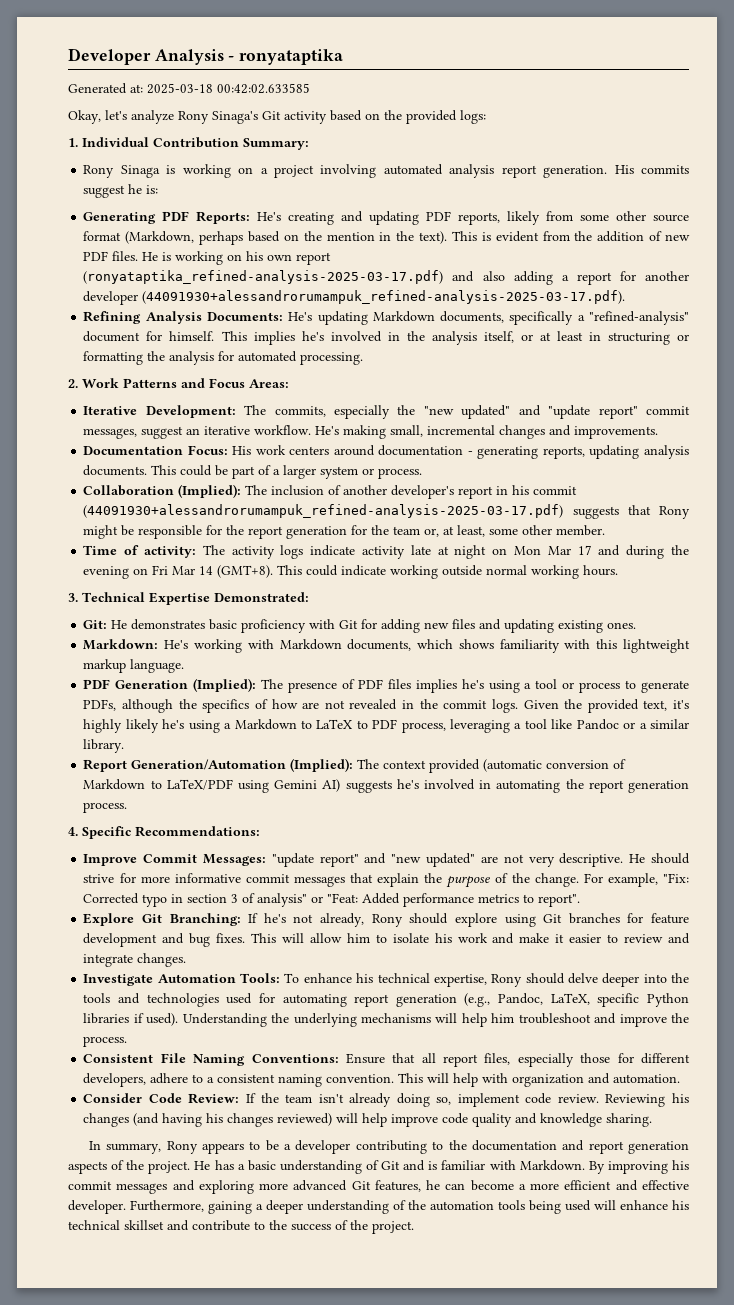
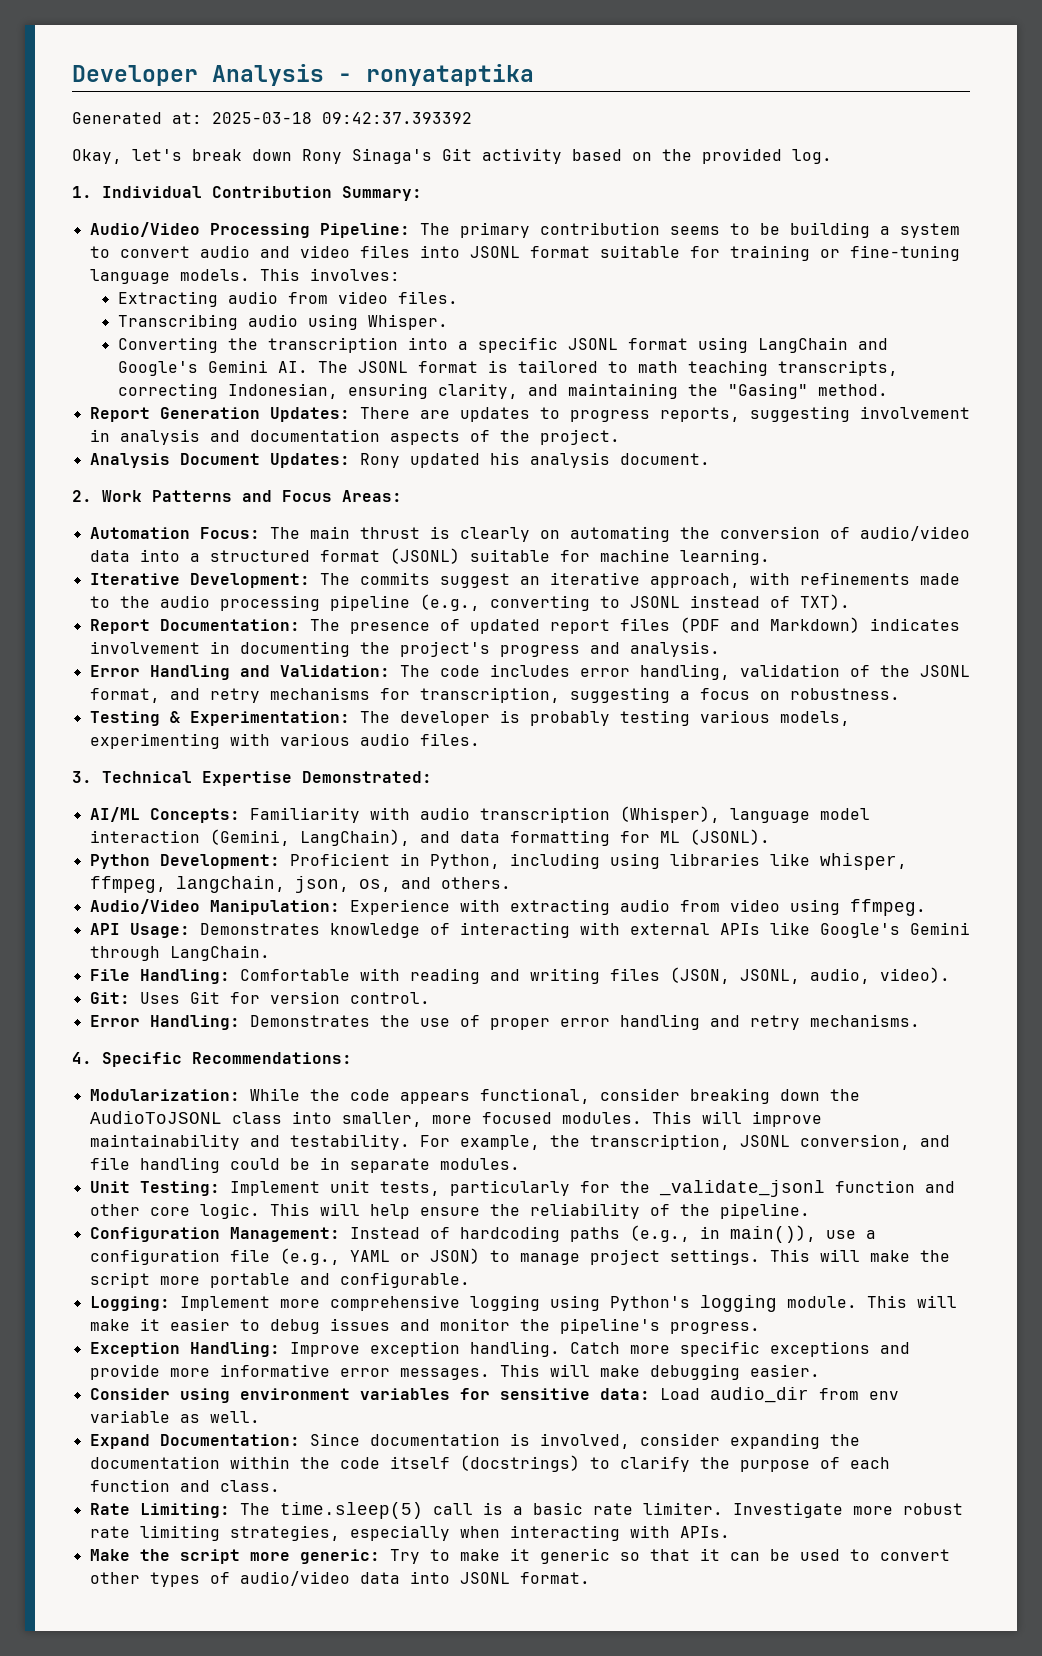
- Generated at: 2025-03-18 00:42:02.633585
+ Generated at: 2025-03-18 09:42:37.393392
- Okay, let's analyze Rony Sinaga's Git activity based on the provided logs:
+ Okay, let's break down Rony Sinaga's Git activity based on the provided log.
- Rony Sinaga is working on a project involving automated analysis report generation. His commits suggest he is:
- Generating PDF Reports: He's creating and updating PDF reports, likely from some other source format (Markdown, perhaps based on the mention in the text). This is evident from the addition of new PDF files. He is working on his own report (ronyataptika_refined-analysis-2025-03-17.pdf) and also adding a report for another developer (44091930+alessandrorumampuk_refined-analysis-2025-03-17.pdf).
- Refining Analysis Documents: He's updating Markdown documents, specifically a "refined-analysis" document for himself. This implies he's involved in the analysis itself, or at least in structuring or formatting the analysis for automated processing.
+ Audio/Video Processing Pipeline: The primary contribution seems to be building a system to convert audio and video files into JSONL format suitable for training or fine-tuning language models. This involves:
+ Extracting audio from video files.
+ Transcribing audio using Whisper.
+ Converting the transcription into a specific JSONL format using LangChain and Google's Gemini AI. The JSONL format is tailored to math teaching transcripts, correcting Indonesian, ensuring clarity, and maintaining the "Gasing" method.
+ Report Generation Updates: There are updates to progress reports, suggesting involvement in analysis and documentation aspects of the project.
+ Analysis Document Updates: Rony updated his analysis document.
- Iterative Development: The commits, especially the "new updated" and "update report" commit messages, suggest an iterative workflow. He's making small, incremental changes and improvements.
- Documentation Focus: His work centers around documentation - generating reports, updating analysis documents. This could be part of a larger system or process.
- Collaboration (Implied): The inclusion of another developer's report in his commit (44091930+alessandrorumampuk_refined-analysis-2025-03-17.pdf) suggests that Rony might be responsible for the report generation for the team or, at least, some other member.
- Time of activity: The activity logs indicate activity late at night on Mon Mar 17 and during the evening on Fri Mar 14 (GMT+8). This could indicate working outside normal working hours.
+ Automation Focus: The main thrust is clearly on automating the conversion of audio/video data into a structured format (JSONL) suitable for machine learning.
+ Iterative Development: The commits suggest an iterative approach, with refinements made to the audio processing pipeline (e.g., converting to JSONL instead of TXT).
+ Report Documentation: The presence of updated report files (PDF and Markdown) indicates involvement in documenting the project's progress and analysis.
+ Error Handling and Validation: The code includes error handling, validation of the JSONL format, and retry mechanisms for transcription, suggesting a focus on robustness.
+ Testing & Experimentation: The developer is probably testing various models, experimenting with various audio files.
  3. Technical Expertise Demonstrated:
- Git: He demonstrates basic proficiency with Git for adding new files and updating existing ones.
- Markdown: He's working with Markdown documents, which shows familiarity with this lightweight markup language.
- PDF Generation (Implied): The presence of PDF files implies he's using a tool or process to generate PDFs, although the specifics of how are not revealed in the commit logs. Given the provided text, it's highly likely he's using a Markdown to LaTeX to PDF process, leveraging a tool like Pandoc or a similar library.
- Report Generation/Automation (Implied): The context provided (automatic conversion of Markdown to LaTeX/PDF using Gemini AI) suggests he's involved in automating the report generation process.
+ AI/ML Concepts: Familiarity with audio transcription (Whisper), language model interaction (Gemini, LangChain), and data formatting for ML (JSONL).
+ Python Development: Proficient in Python, including using libraries like whisper, ffmpeg, langchain, json, os, and others.
+ Audio/Video Manipulation: Experience with extracting audio from video using ffmpeg.
+ API Usage: Demonstrates knowledge of interacting with external APIs like Google's Gemini through LangChain.
+ File Handling: Comfortable with reading and writing files (JSON, JSONL, audio, video).
+ Git: Uses Git for version control.
+ Error Handling: Demonstrates the use of proper error handling and retry mechanisms.
  4. Specific Recommendations:
- Improve Commit Messages: "update report" and "new updated" are not very descriptive. He should strive for more informative commit messages that explain the purpose of the change. For example, "Fix: Corrected typo in section 3 of analysis" or "Feat: Added performance metrics to report".
- Explore Git Branching: If he's not already, Rony should explore using Git branches for feature development and bug fixes. This will allow him to isolate his work and make it easier to review and integrate changes.
- Investigate Automation Tools: To enhance his technical expertise, Rony should delve deeper into the tools and technologies used for automating report generation (e.g., Pandoc, LaTeX, specific Python libraries if used). Understanding the underlying mechanisms will help him troubleshoot and improve the process.
- Consistent File Naming Conventions: Ensure that all report files, especially those for different developers, adhere to a consistent naming convention. This will help with organization and automation.
- Consider Code Review: If the team isn't already doing so, implement code review. Reviewing his changes (and having his changes reviewed) will help improve code quality and knowledge sharing.
- In summary, Rony appears to be a developer contributing to the documentation and report generation aspects of the project. He has a basic understanding of Git and is familiar with Markdown. By improving his commit messages and exploring more advanced Git features, he can become a more efficient and effective developer. Furthermore, gaining a deeper understanding of the automation tools being used will enhance his technical skillset and contribute to the success of the project.
+ Modularization: While the code appears functional, consider breaking down the AudioToJSONL class into smaller, more focused modules. This will improve maintainability and testability. For example, the transcription, JSONL conversion, and file handling could be in separate modules.
+ Unit Testing: Implement unit tests, particularly for the _validate_jsonl function and other core logic. This will help ensure the reliability of the pipeline.
+ Configuration Management: Instead of hardcoding paths (e.g., in main()), use a configuration file (e.g., YAML or JSON) to manage project settings. This will make the script more portable and configurable.
+ Logging: Implement more comprehensive logging using Python's logging module. This will make it easier to debug issues and monitor the pipeline's progress.
+ Exception Handling: Improve exception handling. Catch more specific exceptions and provide more informative error messages. This will make debugging easier.
+ Consider using environment variables for sensitive data: Load audio_dir from env variable as well.
+ Expand Documentation: Since documentation is involved, consider expanding the documentation within the code itself (docstrings) to clarify the purpose of each function and class.
+ Rate Limiting: The time.sleep(5) call is a basic rate limiter. Investigate more robust rate limiting strategies, especially when interacting with APIs.
+ Make the script more generic: Try to make it generic so that it can be used to convert other types of audio/video data into JSONL format.

